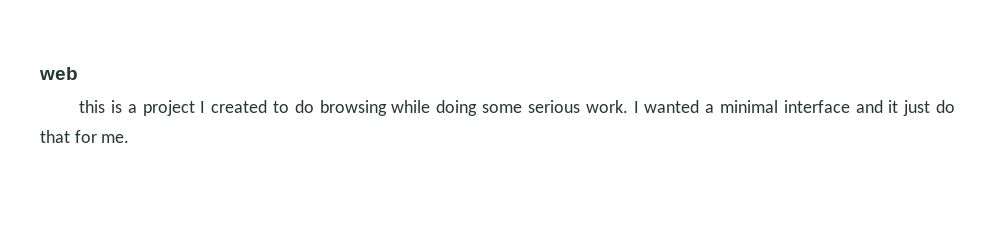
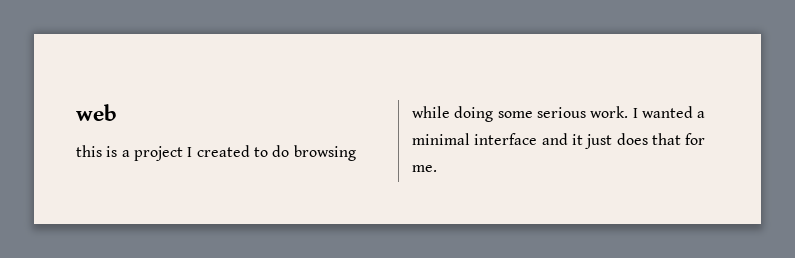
- I wanted a minimal interface and it just do that for me.
+ I wanted a minimal interface and it just does that for me.

